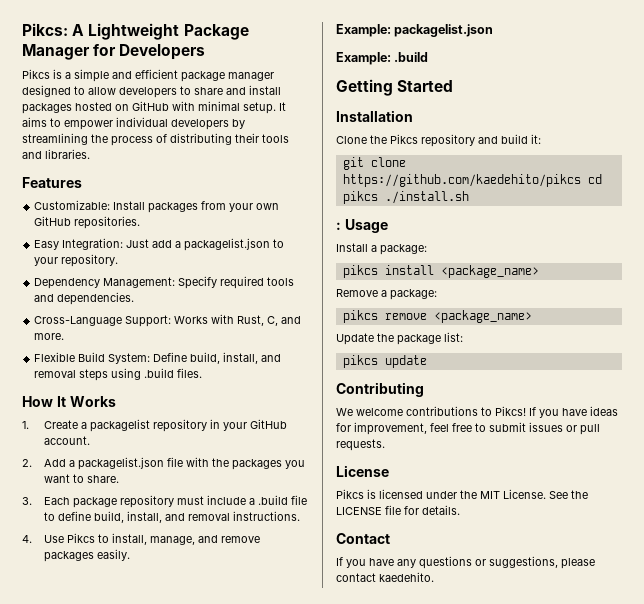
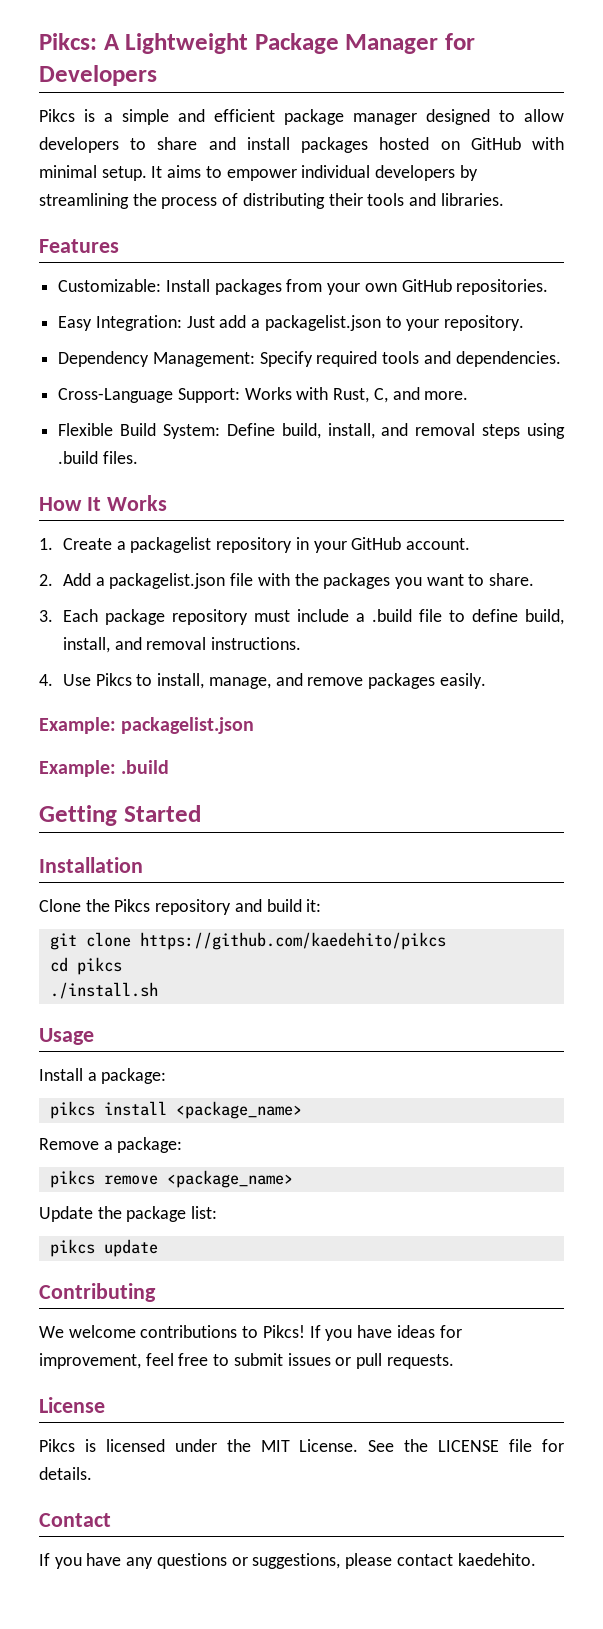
- git clone https://github.com/kaedehito/pikcs cd pikcs ./install.sh
+ git clone https://github.com/kaedehito/pikcs
+ cd pikcs
+ ./install.sh
- : Usage
+ Usage

